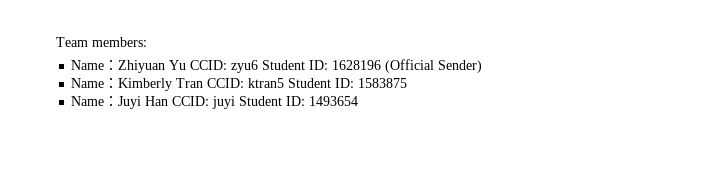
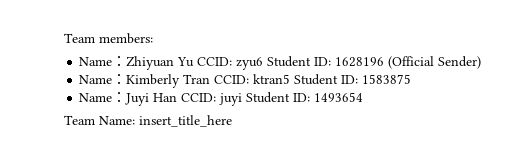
+ Team Name: insert_title_here

